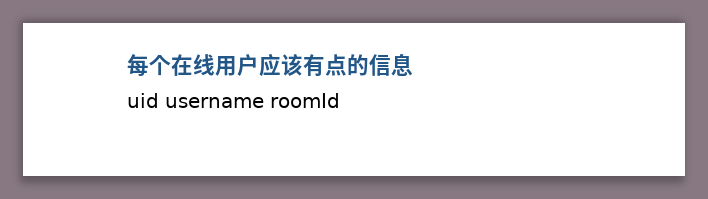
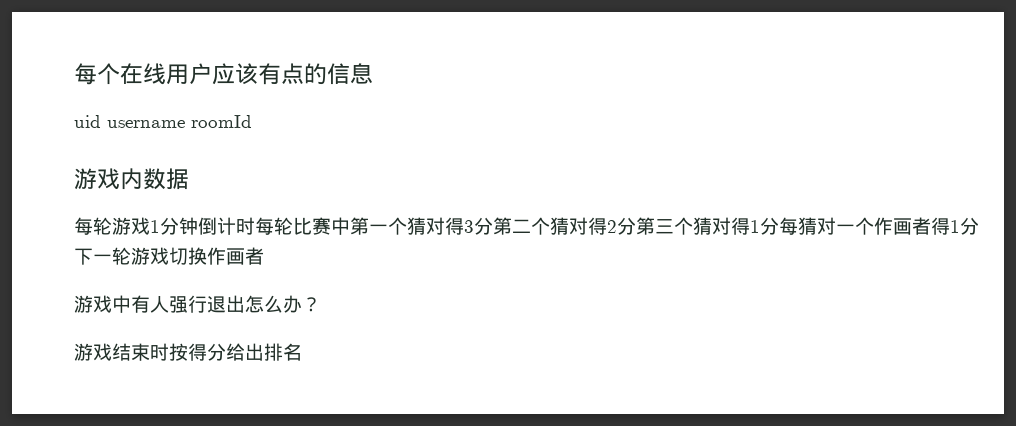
+ 游戏内数据
+ 每轮游戏1分钟倒计时每轮比赛中第一个猜对得3分第二个猜对得2分第三个猜对得1分每猜对一个作画者得1分下一轮游戏切换作画者
+ 游戏中有人强行退出怎么办？
+ 游戏结束时按得分给出排名

